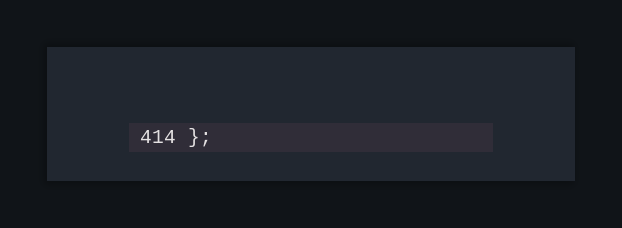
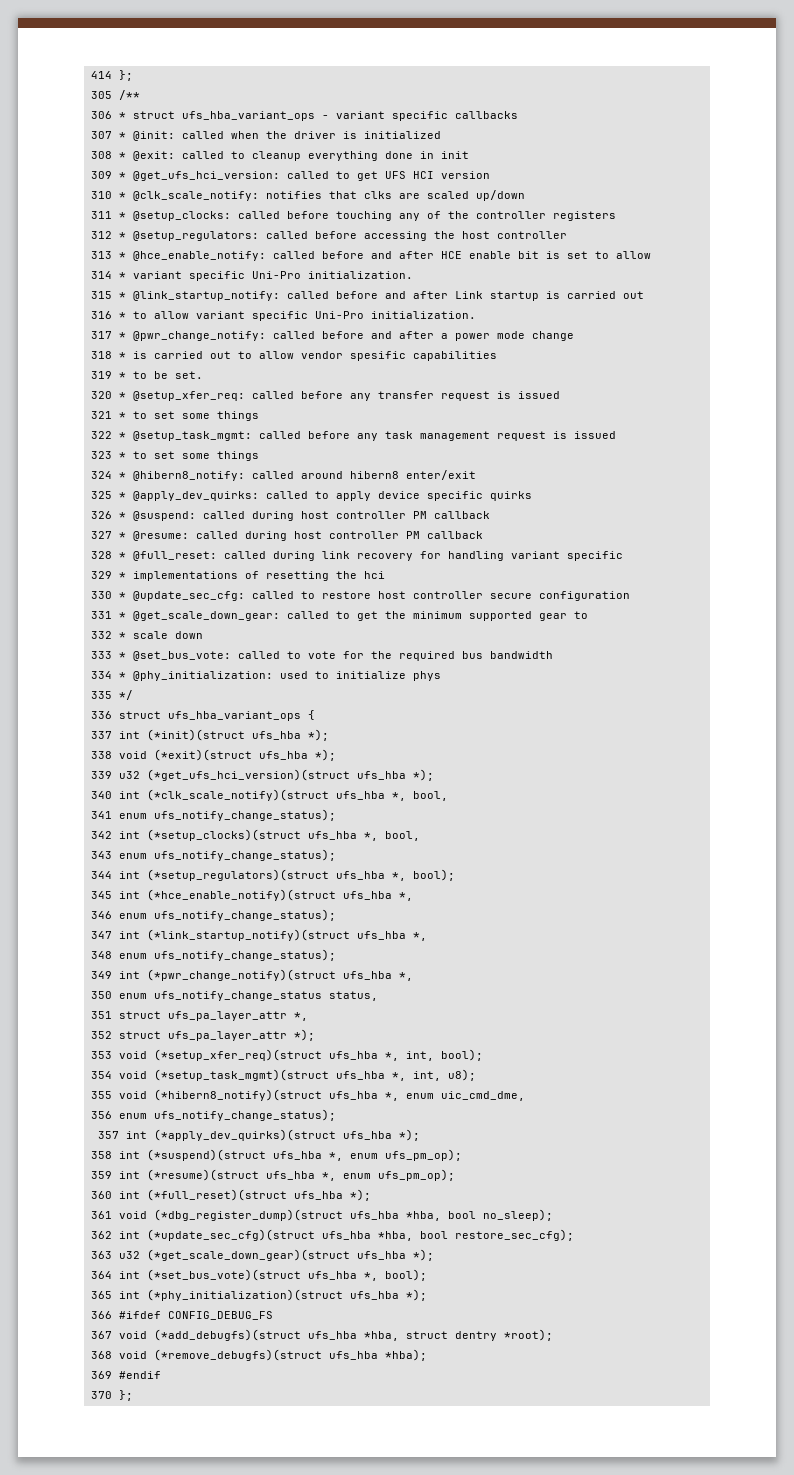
+ 305 /**
+ 306 * struct ufs_hba_variant_ops - variant specific callbacks
+ 307 * @init: called when the driver is initialized
+ 308 * @exit: called to cleanup everything done in init
+ 309 * @get_ufs_hci_version: called to get UFS HCI version
+ 310 * @clk_scale_notify: notifies that clks are scaled up/down
+ 311 * @setup_clocks: called before touching any of the controller registers
+ 312 * @setup_regulators: called before accessing the host controller
+ 313 * @hce_enable_notify: called before and after HCE enable bit is set to allow
+ 314 * variant specific Uni-Pro initialization.
+ 315 * @link_startup_notify: called before and after Link startup is carried out
+ 316 * to allow variant specific Uni-Pro initialization.
+ 317 * @pwr_change_notify: called before and after a power mode change
+ 318 * is carried out to allow vendor spesific capabilities
+ 319 * to be set.
+ 320 * @setup_xfer_req: called before any transfer request is issued
+ 321 * to set some things
+ 322 * @setup_task_mgmt: called before any task management request is issued
+ 323 * to set some things
+ 324 * @hibern8_notify: called around hibern8 enter/exit
+ 325 * @apply_dev_quirks: called to apply device specific quirks
+ 326 * @suspend: called during host controller PM callback
+ 327 * @resume: called during host controller PM callback
+ 328 * @full_reset: called during link recovery for handling variant specific
+ 329 * implementations of resetting the hci
+ 330 * @update_sec_cfg: called to restore host controller secure configuration
+ 331 * @get_scale_down_gear: called to get the minimum supported gear to
+ 332 * scale down
+ 333 * @set_bus_vote: called to vote for the required bus bandwidth
+ 334 * @phy_initialization: used to initialize phys
+ 335 */
+ 336 struct ufs_hba_variant_ops {
+ 337 int (*init)(struct ufs_hba *);
+ 338 void (*exit)(struct ufs_hba *);
+ 339 u32 (*get_ufs_hci_version)(struct ufs_hba *);
+ 340 int (*clk_scale_notify)(struct ufs_hba *, bool,
+ 341 enum ufs_notify_change_status);
+ 342 int (*setup_clocks)(struct ufs_hba *, bool,
+ 343 enum ufs_notify_change_status);
+ 344 int (*setup_regulators)(struct ufs_hba *, bool);
+ 345 int (*hce_enable_notify)(struct ufs_hba *,
+ 346 enum ufs_notify_change_status);
+ 347 int (*link_startup_notify)(struct ufs_hba *,
+ 348 enum ufs_notify_change_status);
+ 349 int (*pwr_change_notify)(struct ufs_hba *,
+ 350 enum ufs_notify_change_status status,
+ 351 struct ufs_pa_layer_attr *,
+ 352 struct ufs_pa_layer_attr *);
+ 353 void (*setup_xfer_req)(struct ufs_hba *, int, bool);
+ 354 void (*setup_task_mgmt)(struct ufs_hba *, int, u8);
+ 355 void (*hibern8_notify)(struct ufs_hba *, enum uic_cmd_dme,
+ 356 enum ufs_notify_change_status);
+ 357 int (*apply_dev_quirks)(struct ufs_hba *);
+ 358 int (*suspend)(struct ufs_hba *, enum ufs_pm_op);
+ 359 int (*resume)(struct ufs_hba *, enum ufs_pm_op);
+ 360 int (*full_reset)(struct ufs_hba *);
+ 361 void (*dbg_register_dump)(struct ufs_hba *hba, bool no_sleep);
+ 362 int (*update_sec_cfg)(struct ufs_hba *hba, bool restore_sec_cfg);
+ 363 u32 (*get_scale_down_gear)(struct ufs_hba *);
+ 364 int (*set_bus_vote)(struct ufs_hba *, bool);
+ 365 int (*phy_initialization)(struct ufs_hba *);
+ 366 #ifdef CONFIG_DEBUG_FS
+ 367 void (*add_debugfs)(struct ufs_hba *hba, struct dentry *root);
+ 368 void (*remove_debugfs)(struct ufs_hba *hba);
+ 369 #endif
+ 370 };

